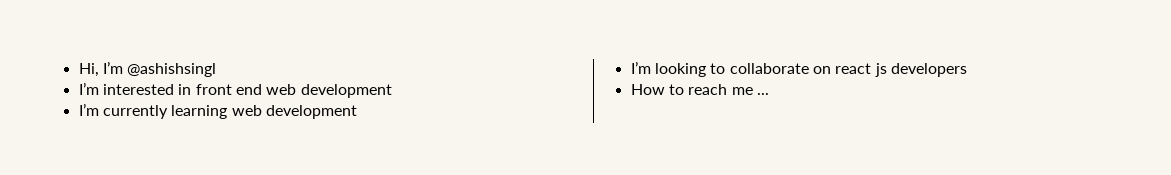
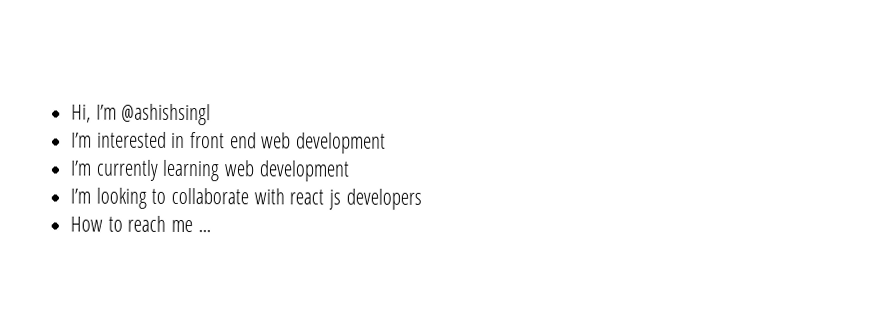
- I’m looking to collaborate on react js developers
+ I’m looking to collaborate with react js developers

